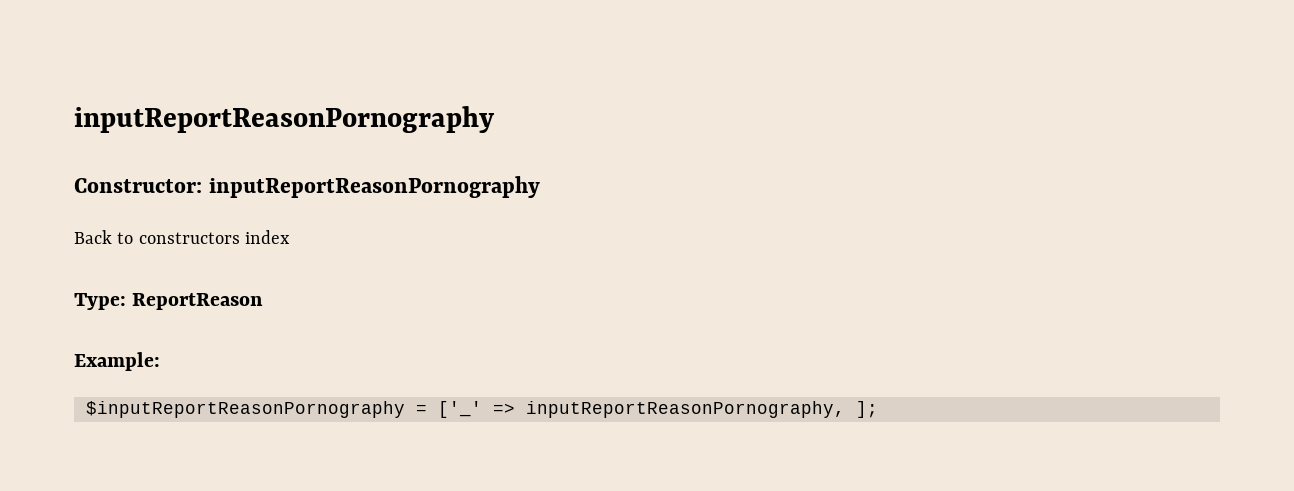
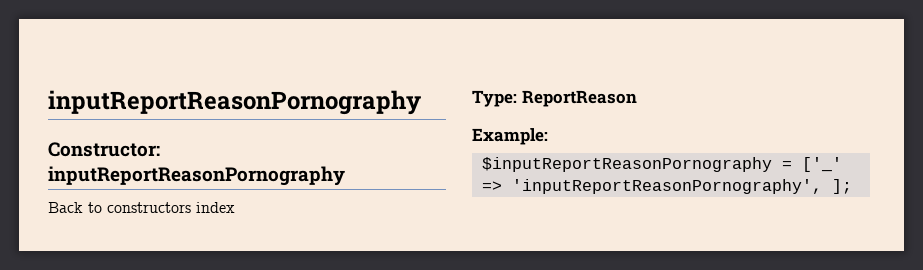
- $inputReportReasonPornography = ['_' => inputReportReasonPornography, ];
+ $inputReportReasonPornography = ['_' => 'inputReportReasonPornography', ];

